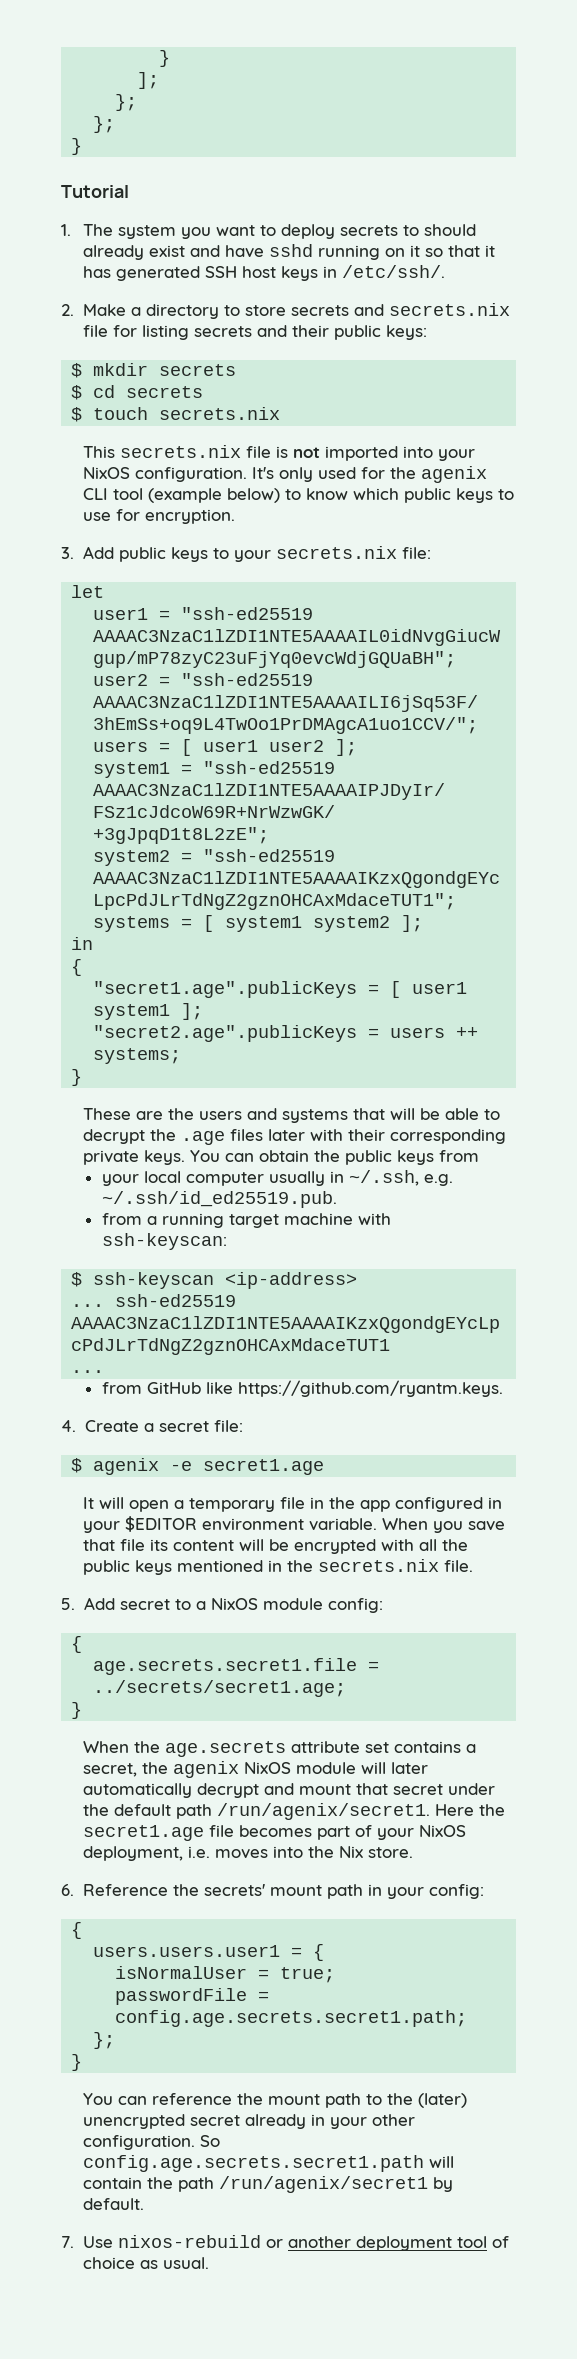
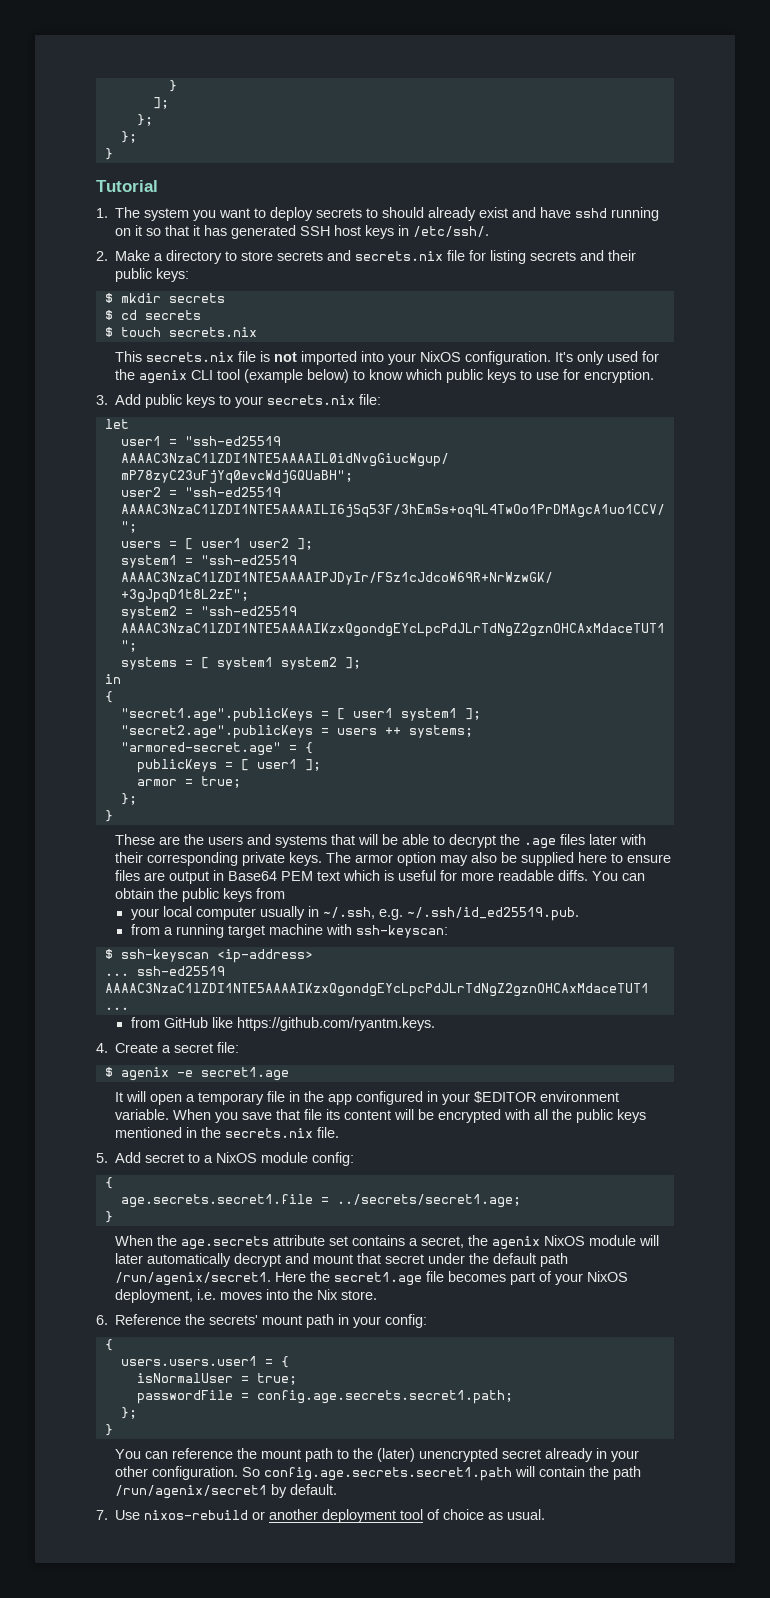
+ "armored-secret.age" = {
+ publicKeys = [ user1 ];
+ armor = true;
+ };
+ The armor option may also be supplied here to ensure files are output in Base64 PEM text which is useful for more readable diffs.

